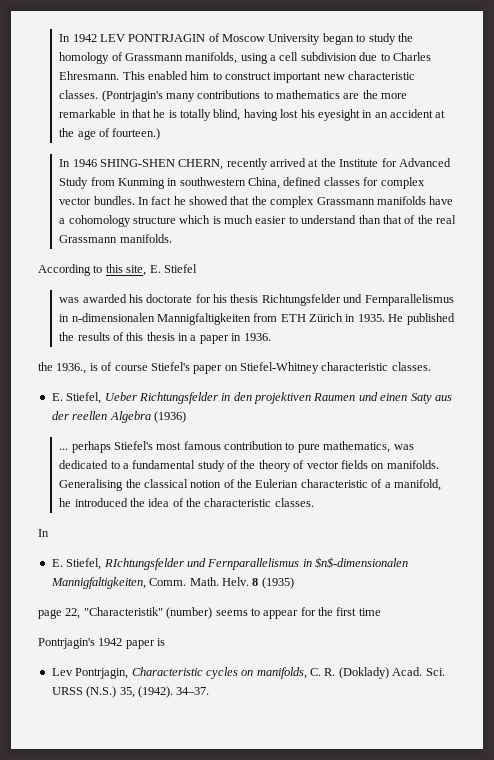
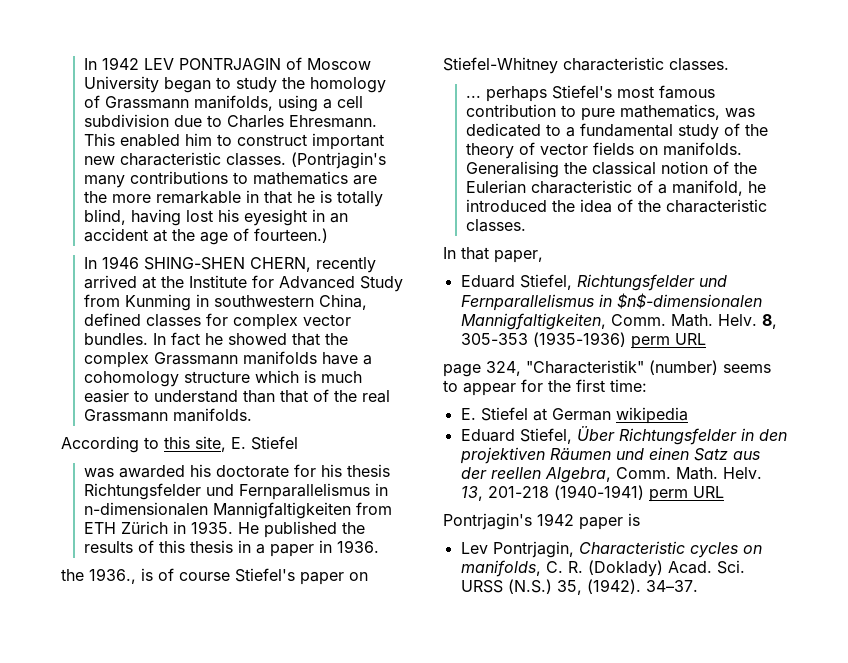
- E. Stiefel, Ueber Richtungsfelder in den projektiven Raumen und einen Saty aus der reellen Algebra (1936)
  Generalising the classical notion of the Eulerian characteristic of a manifold, he introduced the idea of the characteristic classes.
- In
- E. Stiefel, RIchtungsfelder und Fernparallelismus in $n$-dimensionalen Mannigfaltigkeiten, Comm.
+ In that paper,
+ Eduard Stiefel, Richtungsfelder und Fernparallelismus in $n$-dimensionalen Mannigfaltigkeiten, Comm.
- 8 (1935)
+ 8, 305-353 (1935-1936) perm URL
- page 22, "Characteristik" (number) seems to appear for the first time
+ page 324, "Characteristik" (number) seems to appear for the first time:
+ E. Stiefel at German wikipedia
+ Eduard Stiefel, Über Richtungsfelder in den projektiven Räumen und einen Satz aus der reellen Algebra, Comm. Math. Helv. 13, 201-218 (1940-1941) perm URL

